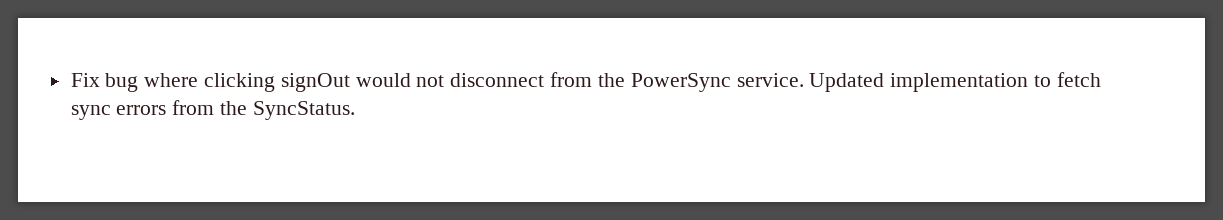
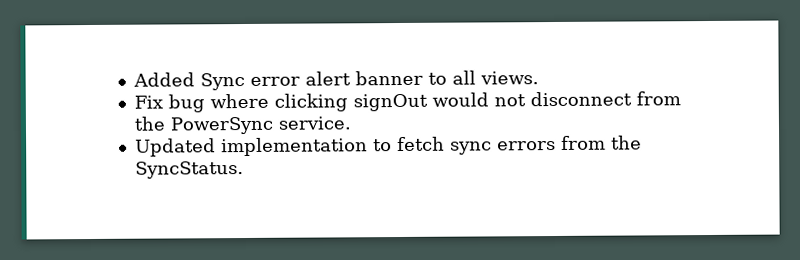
+ Added Sync error alert banner to all views.
- Fix bug where clicking signOut would not disconnect from the PowerSync service. Updated implementation to fetch sync errors from the SyncStatus.
+ Fix bug where clicking signOut would not disconnect from the PowerSync service.
+ Updated implementation to fetch sync errors from the SyncStatus.

